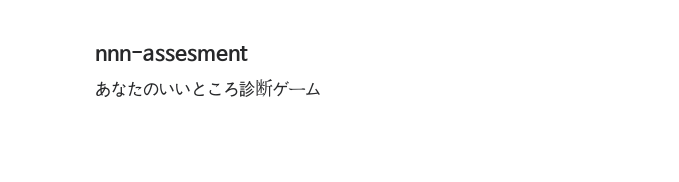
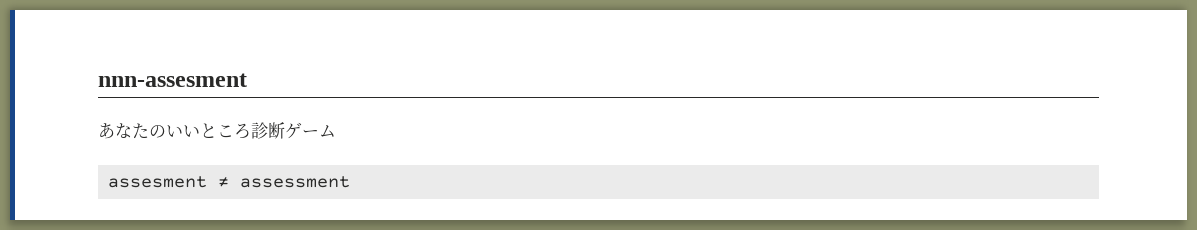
+ assesment ≠ assessment

